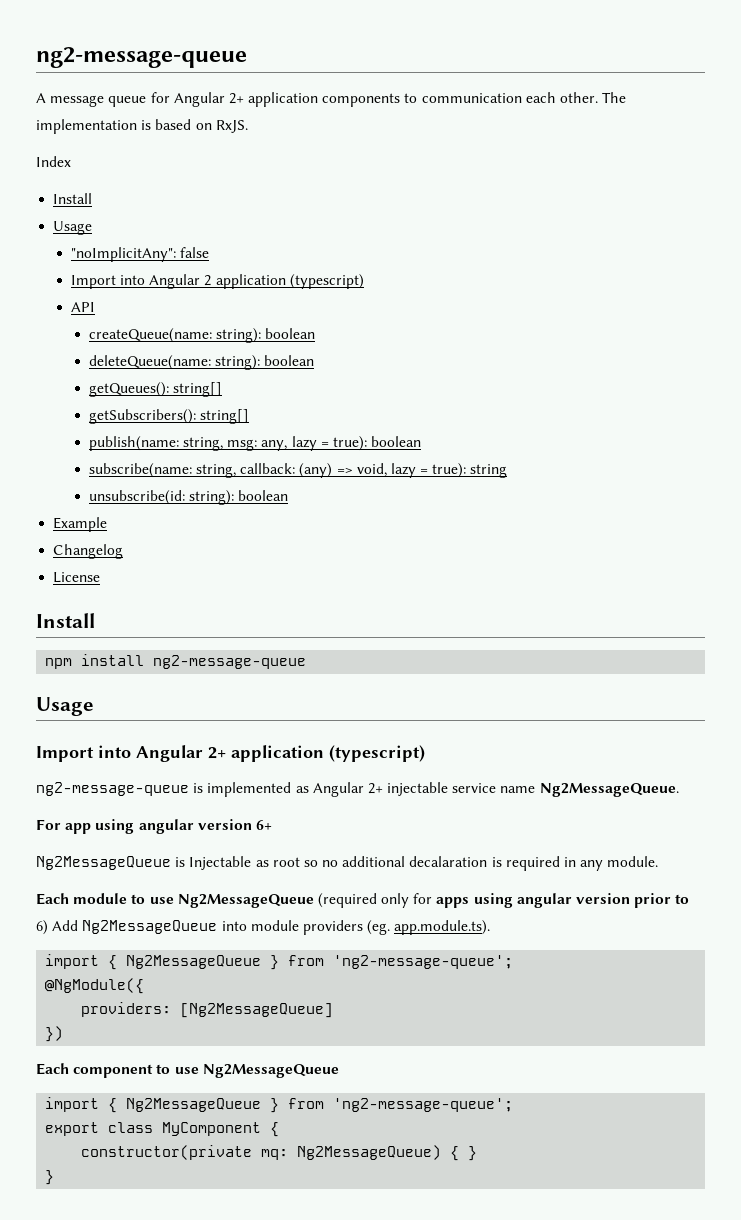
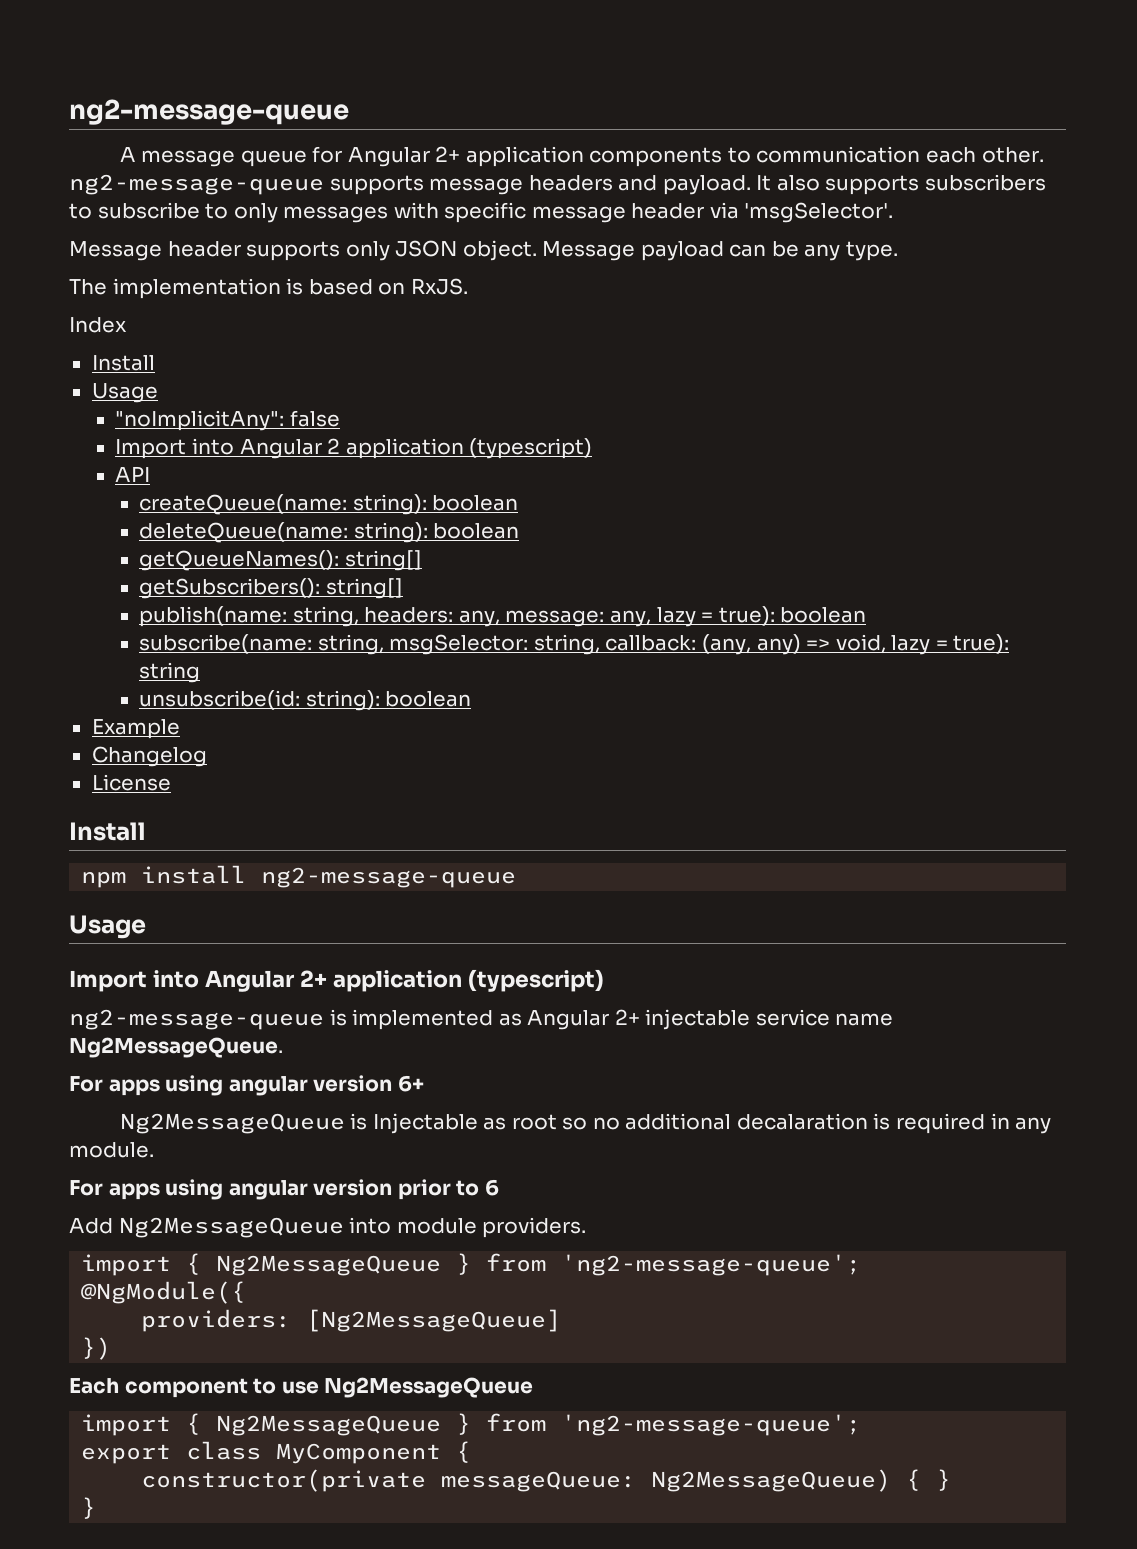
- A message queue for Angular 2+ application components to communication each other. The implementation is based on RxJS.
+ A message queue for Angular 2+ application components to communication each other. ng2-message-queue supports message headers and payload. It also supports subscribers to subscribe to only messages with specific message header via 'msgSelector'.
+ Message header supports only JSON object. Message payload can be any type.
+ The implementation is based on RxJS.
- getQueues(): string[]
+ getQueueNames(): string[]
- publish(name: string, msg: any, lazy = true): boolean
+ publish(name: string, headers: any, message: any, lazy = true): boolean
- subscribe(name: string, callback: (any) => void, lazy = true): string
+ subscribe(name: string, msgSelector: string, callback: (any, any) => void, lazy = true): string
- For app using angular version 6+
+ For apps using angular version 6+
- Each module to use Ng2MessageQueue (required only for apps using angular version prior to 6) Add Ng2MessageQueue into module providers (eg. app.module.ts).
+ For apps using angular version prior to 6
+ Add Ng2MessageQueue into module providers.
- constructor(private mq: Ng2MessageQueue) { }
+ constructor(private messageQueue: Ng2MessageQueue) { }

